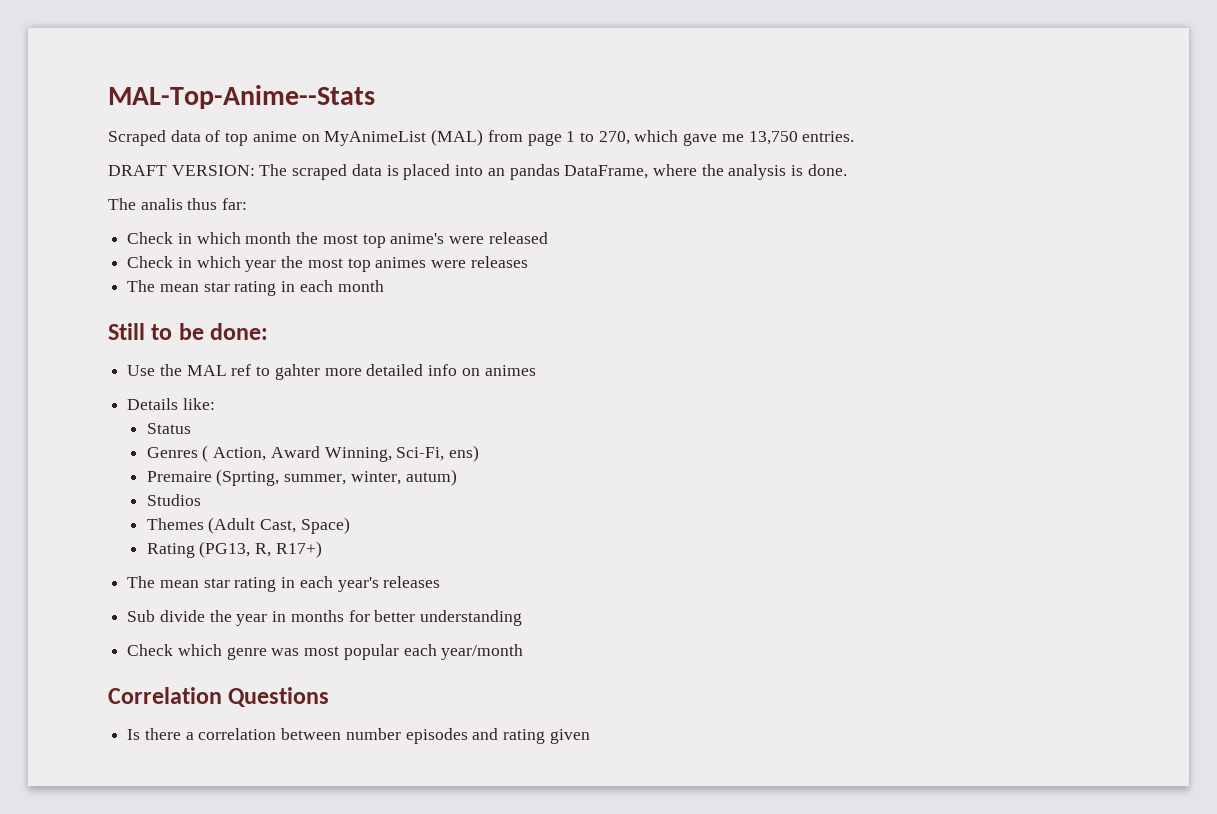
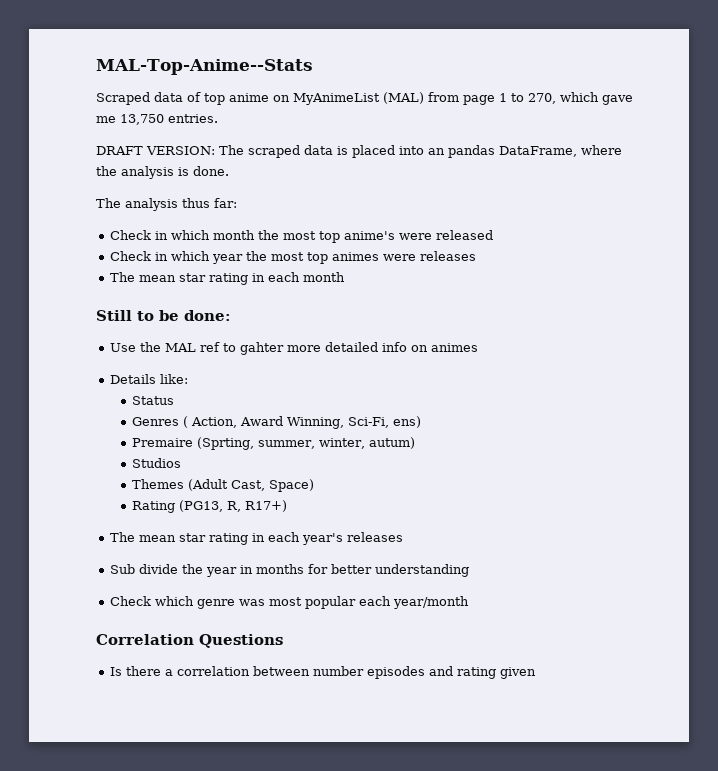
- The analis thus far:
+ The analysis thus far:

